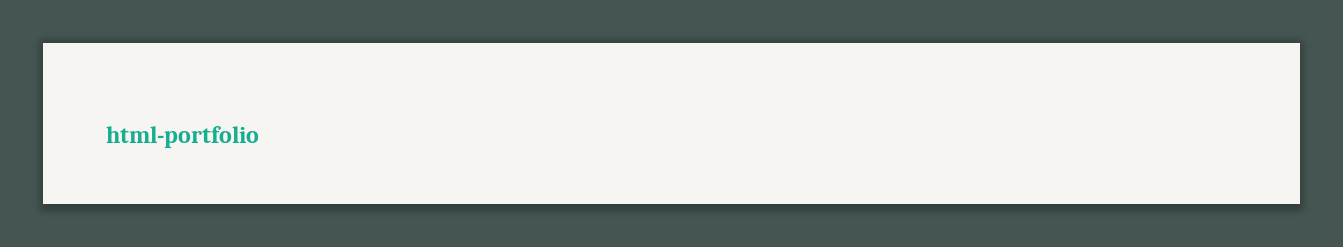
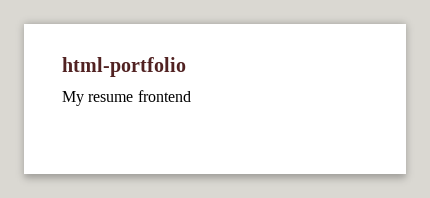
+ My resume frontend

